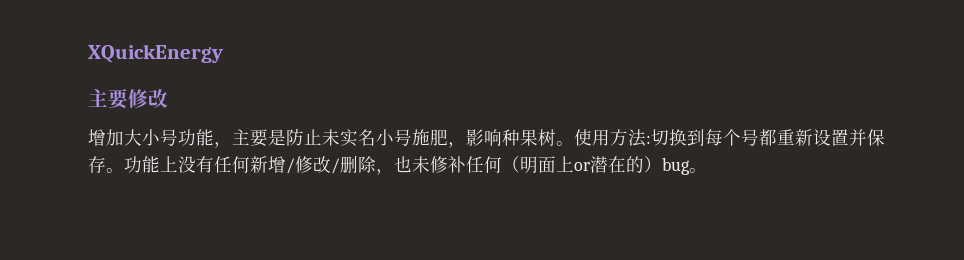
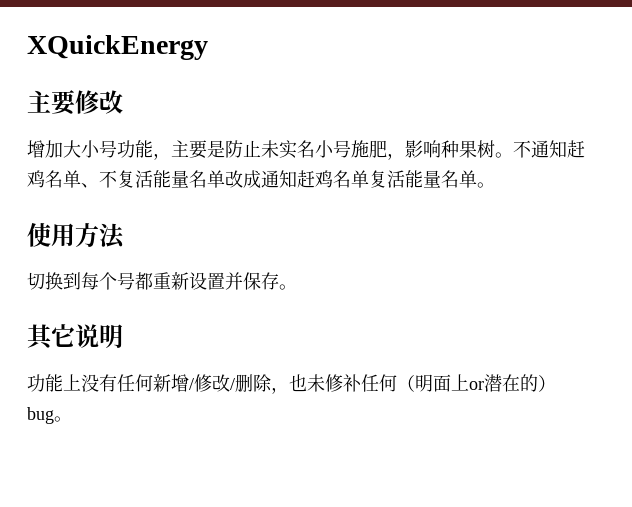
- 增加大小号功能，主要是防止未实名小号施肥，影响种果树。使用方法:切换到每个号都重新设置并保存。功能上没有任何新增/修改/删除，也未修补任何（明面上or潜在的）bug。
+ 增加大小号功能，主要是防止未实名小号施肥，影响种果树。不通知赶鸡名单、不复活能量名单改成通知赶鸡名单复活能量名单。
+ 使用方法
+ 切换到每个号都重新设置并保存。
+ 其它说明
+ 功能上没有任何新增/修改/删除，也未修补任何（明面上or潜在的）bug。

